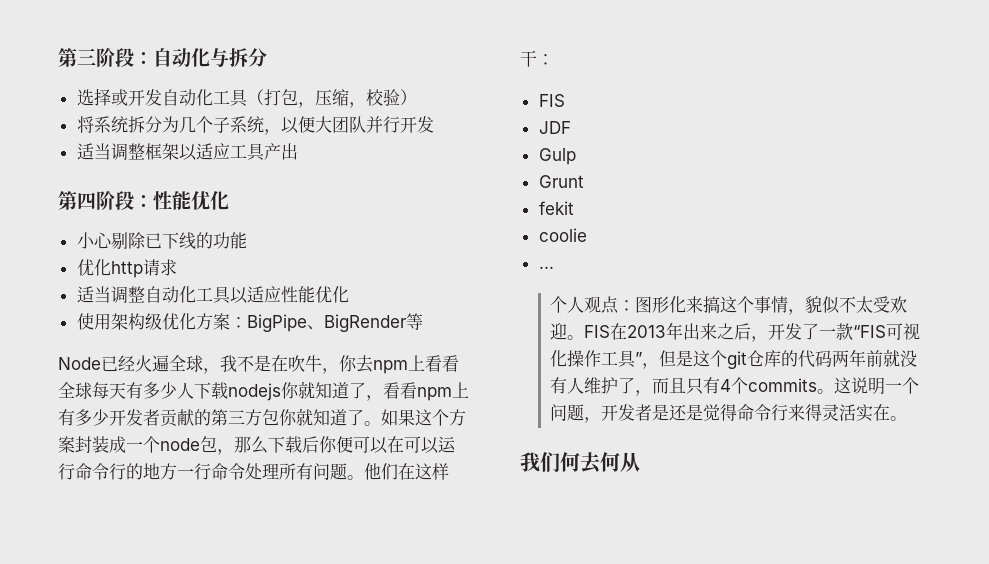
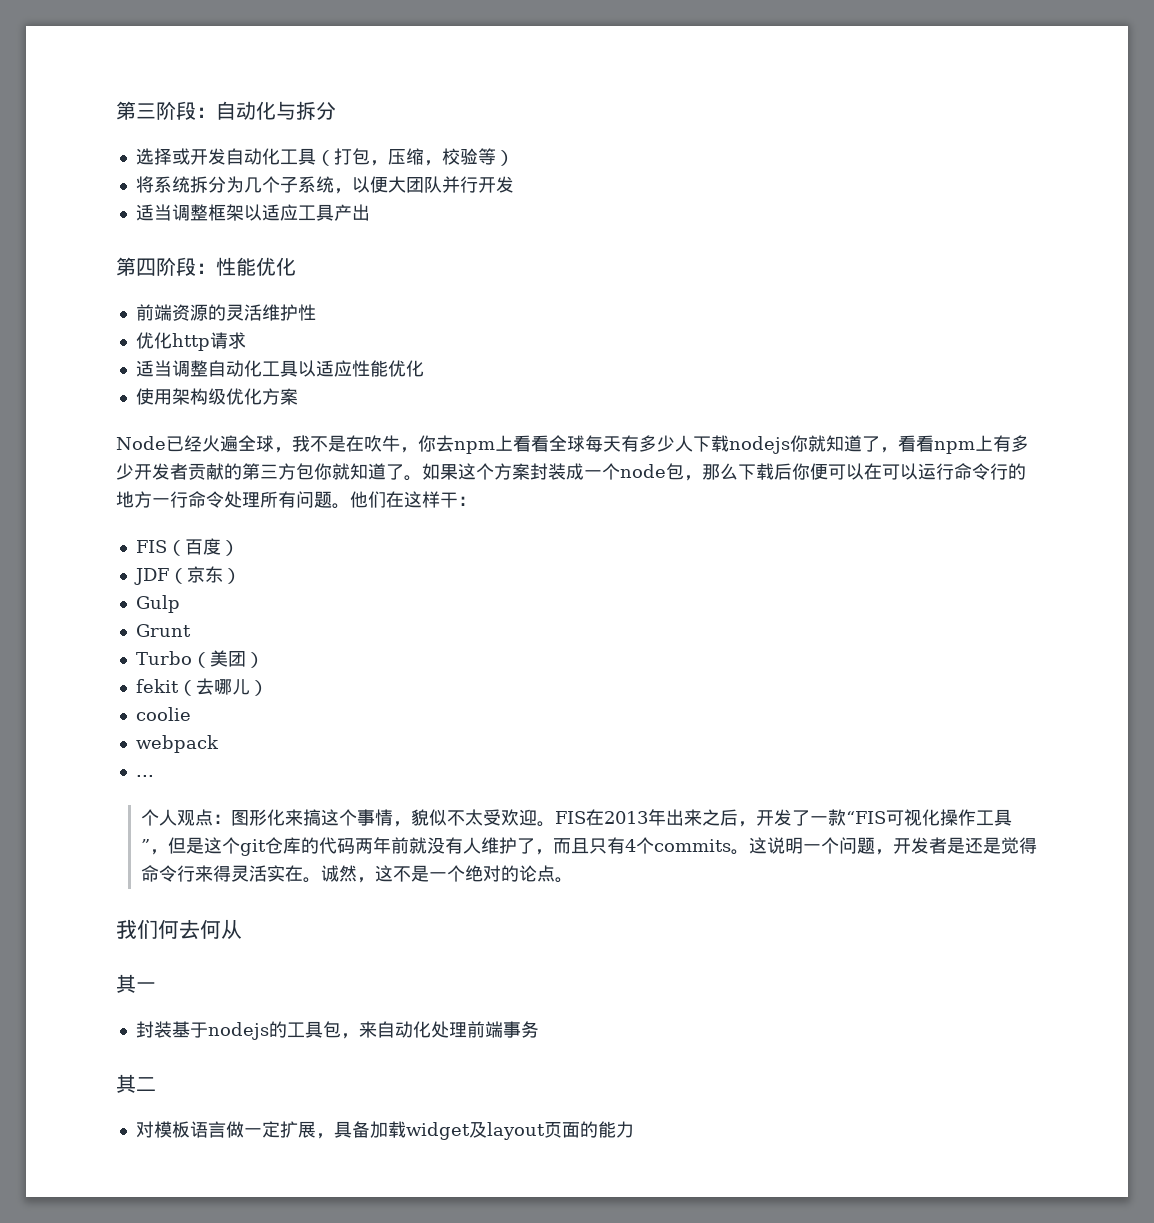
- 选择或开发自动化工具（打包，压缩，校验）
+ 选择或开发自动化工具（打包，压缩，校验等）
- 小心剔除已下线的功能
+ 前端资源的灵活维护性
- 使用架构级优化方案：BigPipe、BigRender等
+ 使用架构级优化方案
  他们在这样干：
- FIS
+ FIS（百度）
- JDF
+ JDF（京东）
+ Turbo（美团）
- fekit
+ fekit（去哪儿）
+ webpack
- 这说明一个问题，开发者是还是觉得命令行来得灵活实在。
+ 这说明一个问题，开发者是还是觉得命令行来得灵活实在。诚然，这不是一个绝对的论点。
  我们何去何从
+ 其一
+ 封装基于nodejs的工具包，来自动化处理前端事务
+ 其二
+ 对模板语言做一定扩展，具备加载widget及layout页面的能力

